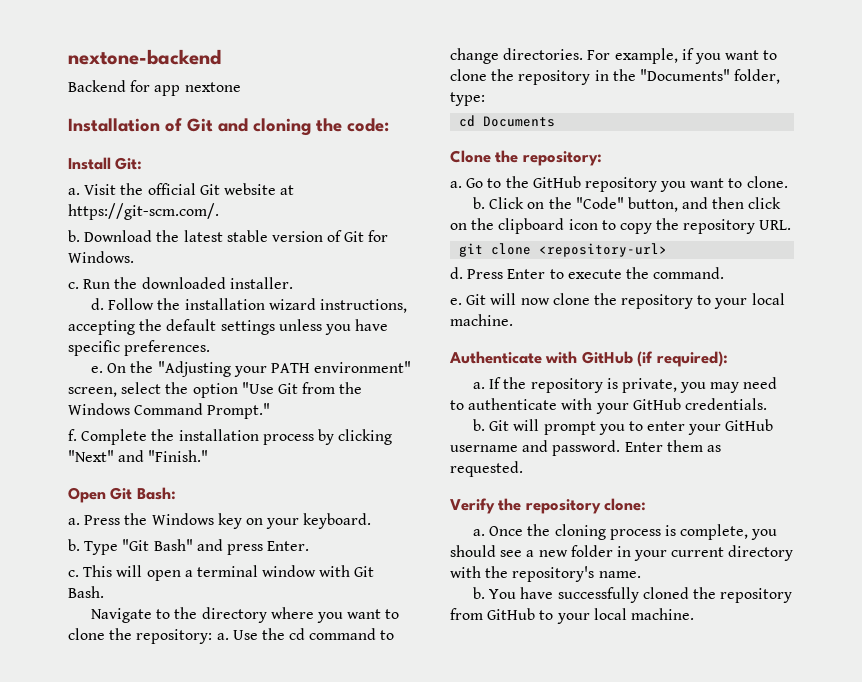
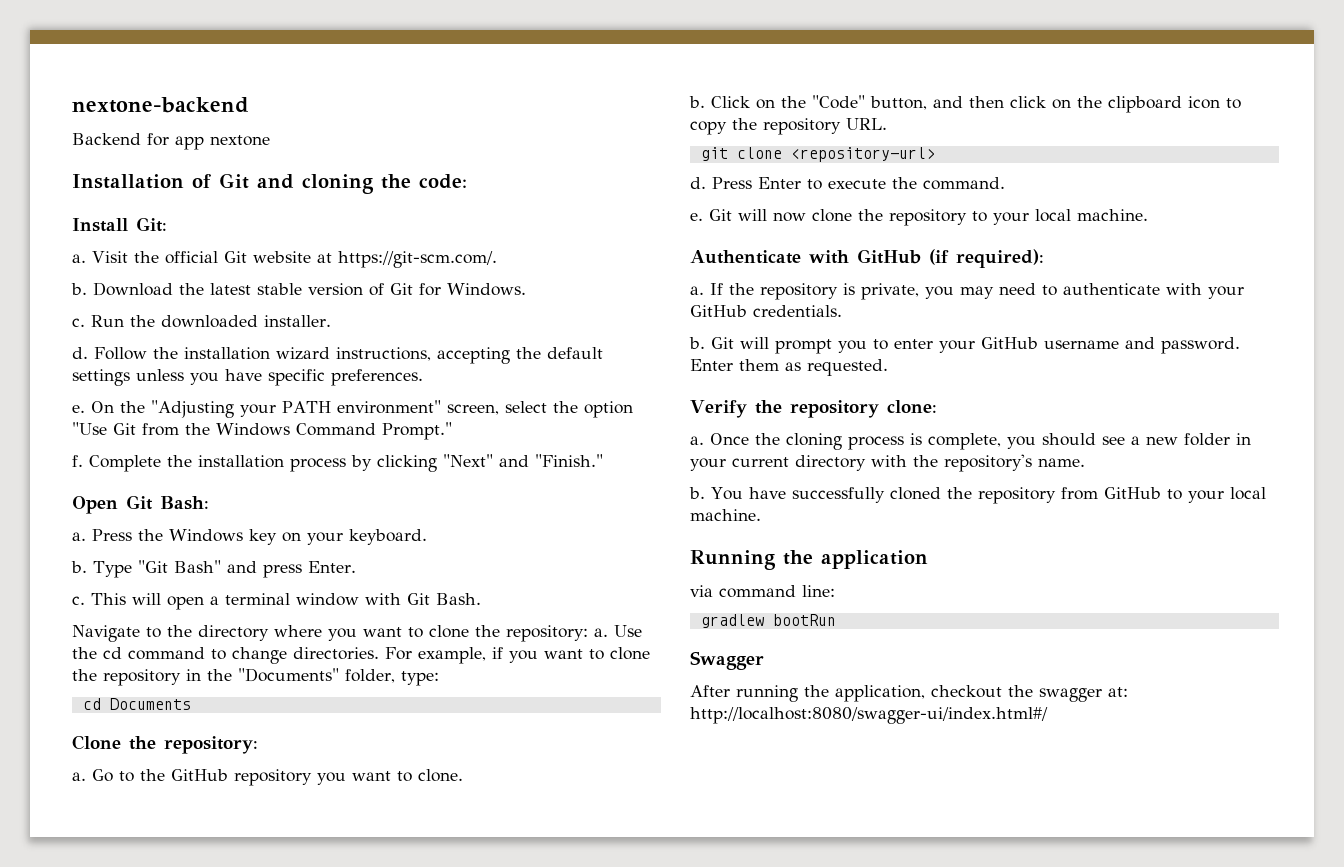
+ Running the application
+ via command line:
+ gradlew bootRun
+ Swagger
+ After running the application, checkout the swagger at: http://localhost:8080/swagger-ui/index.html#/

